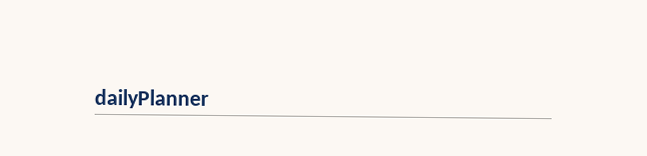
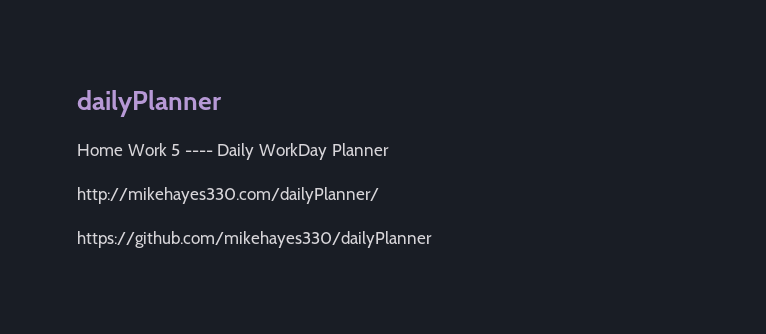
+ Home Work 5 ---- Daily WorkDay Planner
+ http://mikehayes330.com/dailyPlanner/
+ https://github.com/mikehayes330/dailyPlanner

